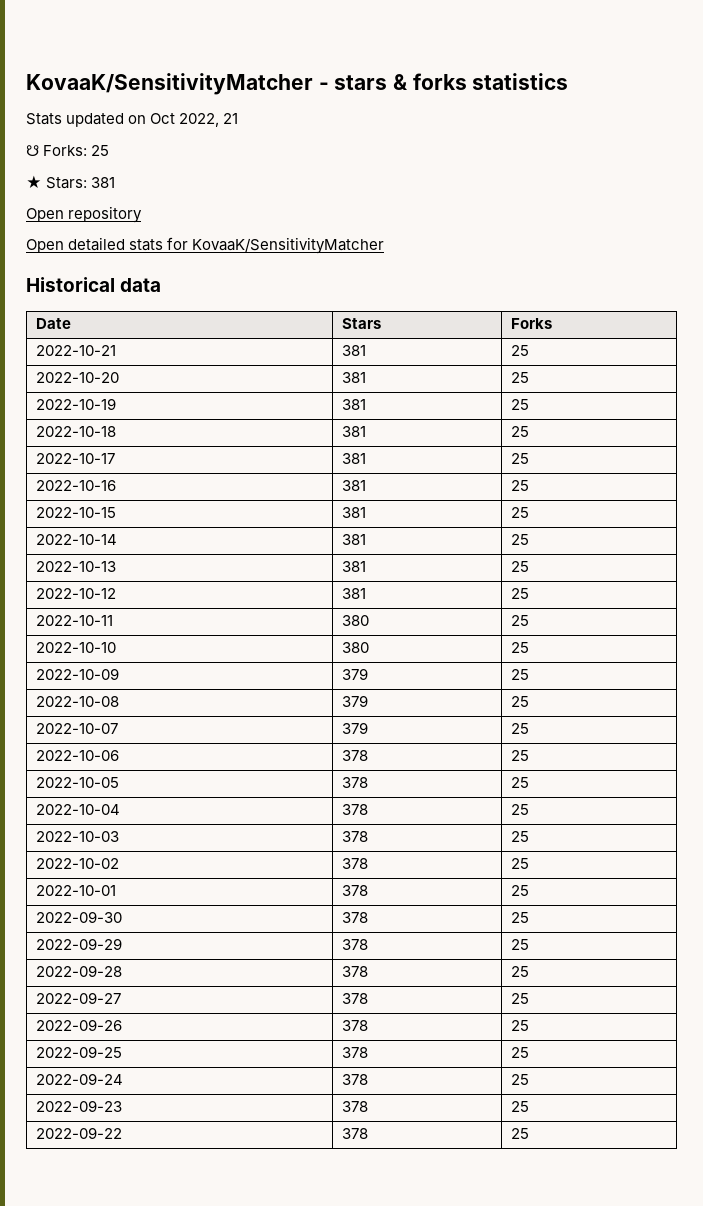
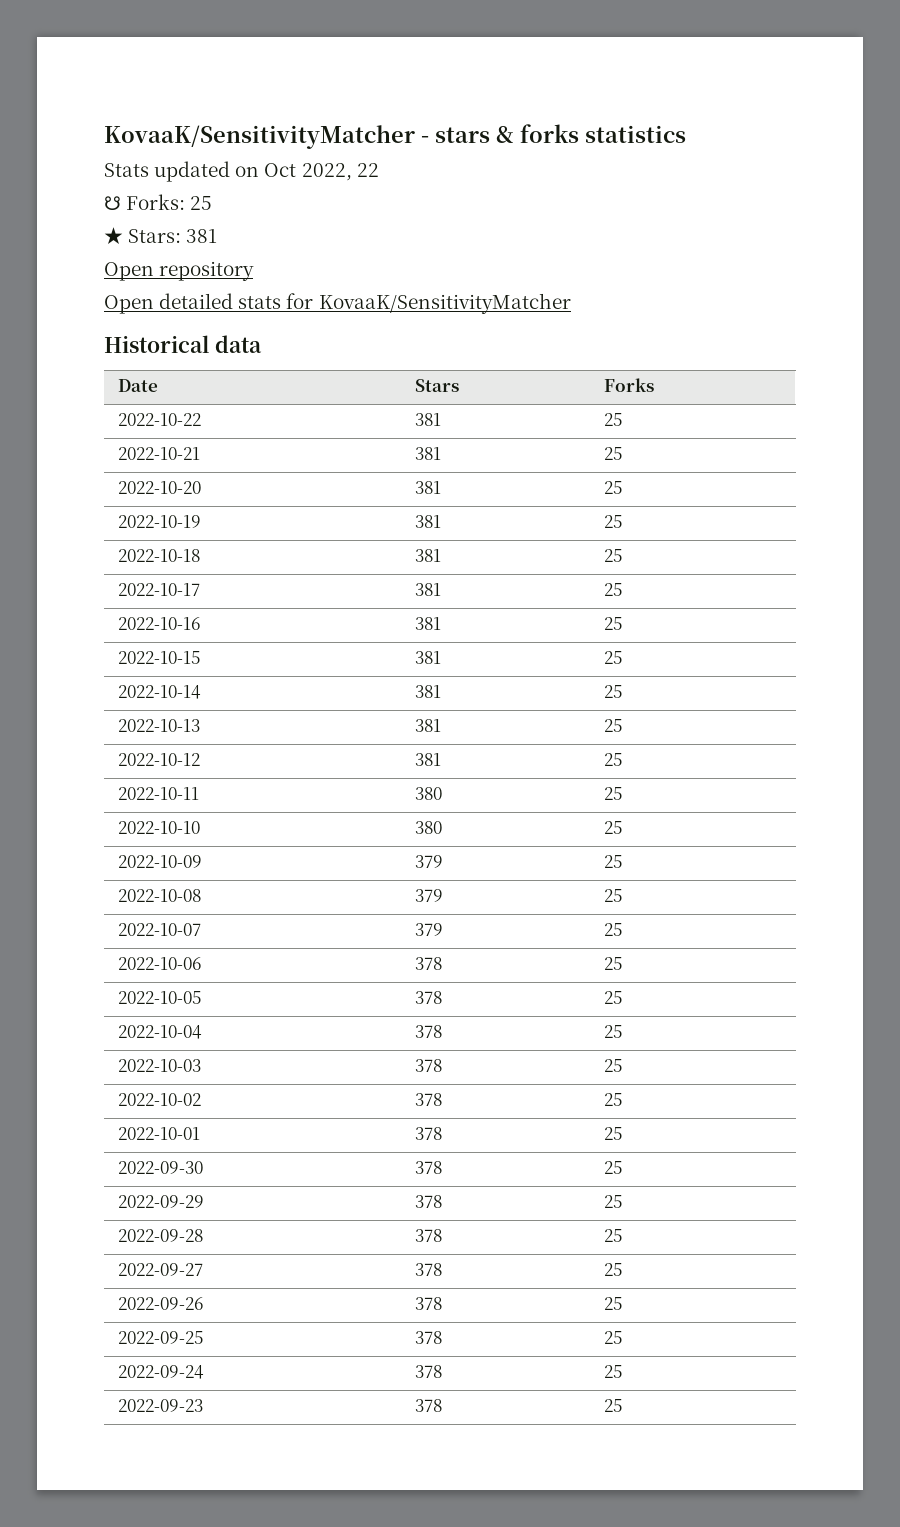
- Stats updated on Oct 2022, 21
+ Stats updated on Oct 2022, 22
+ 2022-10-22 | 381 | 25
- 2022-09-22 | 378 | 25

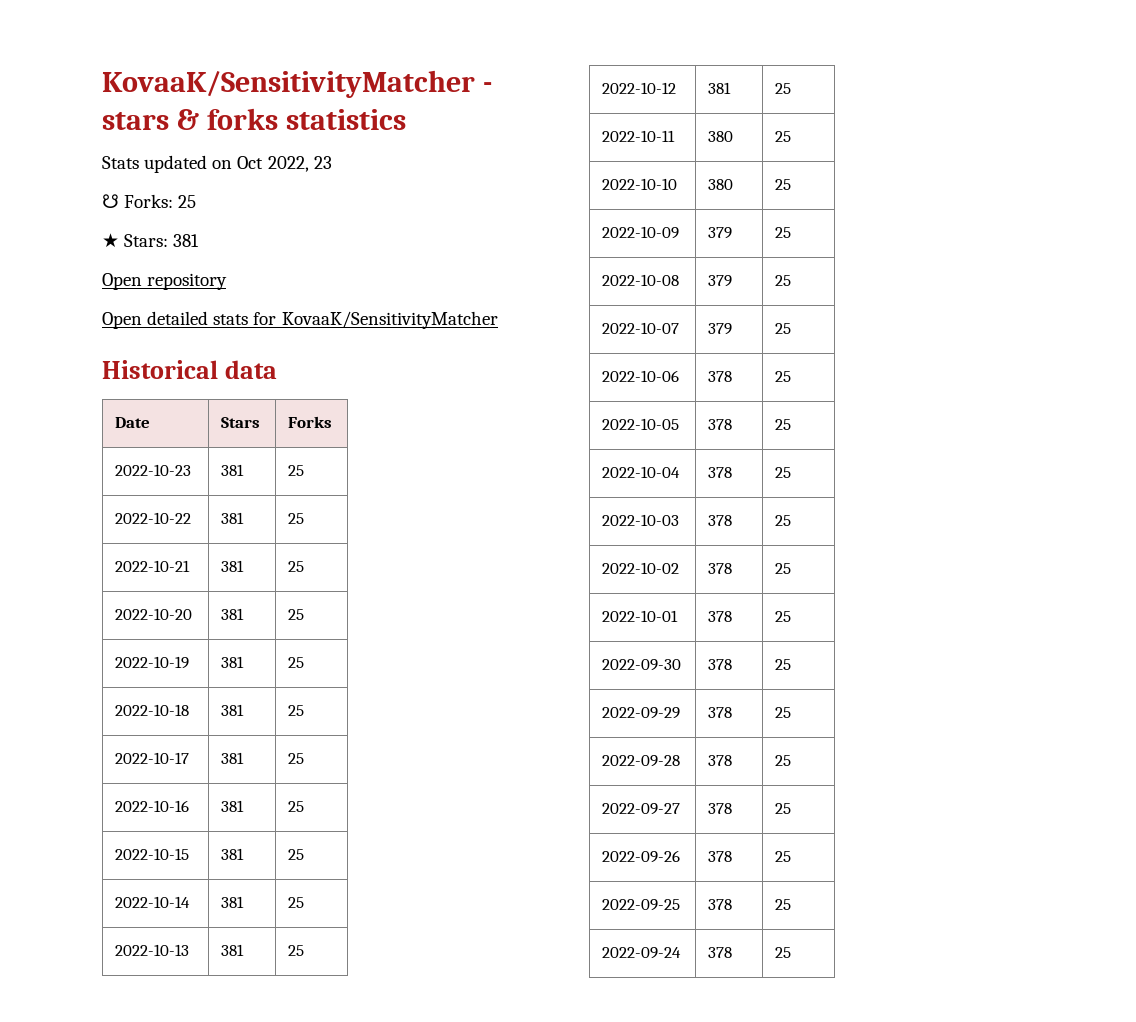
- Stats updated on Oct 2022, 22
+ Stats updated on Oct 2022, 23
+ 2022-10-23 | 381 | 25
- 2022-09-23 | 378 | 25

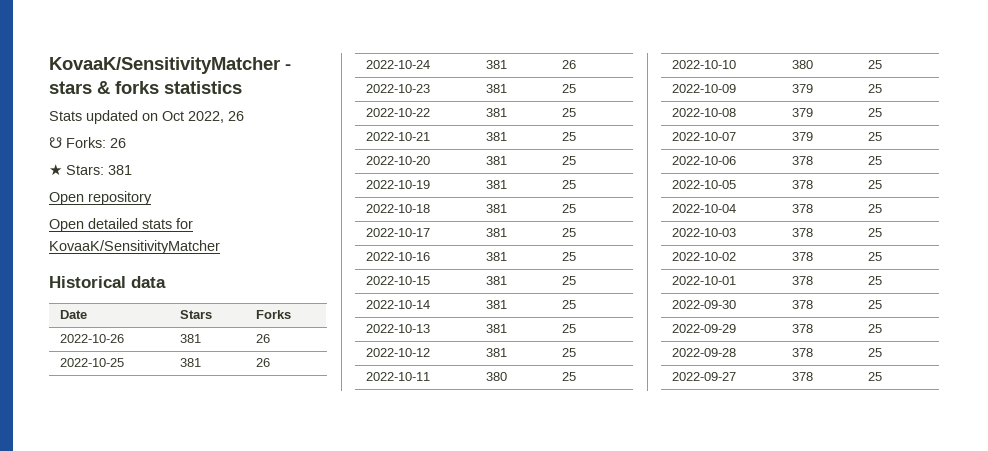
- Stats updated on Oct 2022, 23
+ Stats updated on Oct 2022, 26
- ☋ Forks: 25
+ ☋ Forks: 26
+ 2022-10-26 | 381 | 26
+ 2022-10-25 | 381 | 26
+ 2022-10-24 | 381 | 26
- 2022-09-26 | 378 | 25
- 2022-09-25 | 378 | 25
- 2022-09-24 | 378 | 25

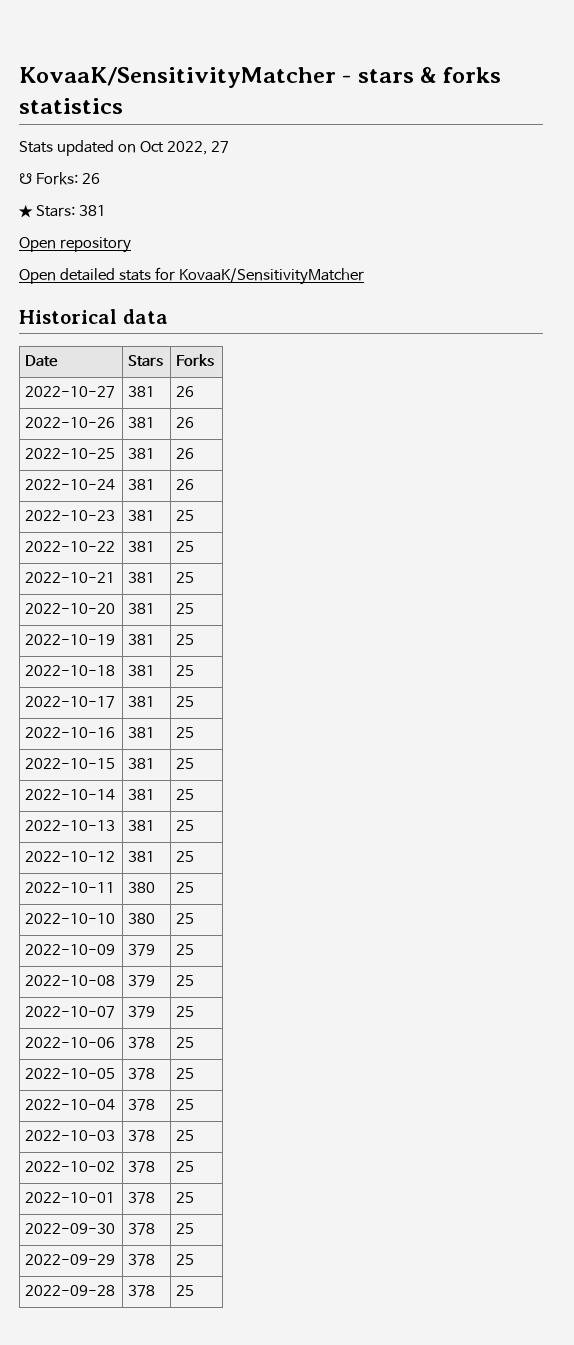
- Stats updated on Oct 2022, 26
+ Stats updated on Oct 2022, 27
+ 2022-10-27 | 381 | 26
- 2022-09-27 | 378 | 25

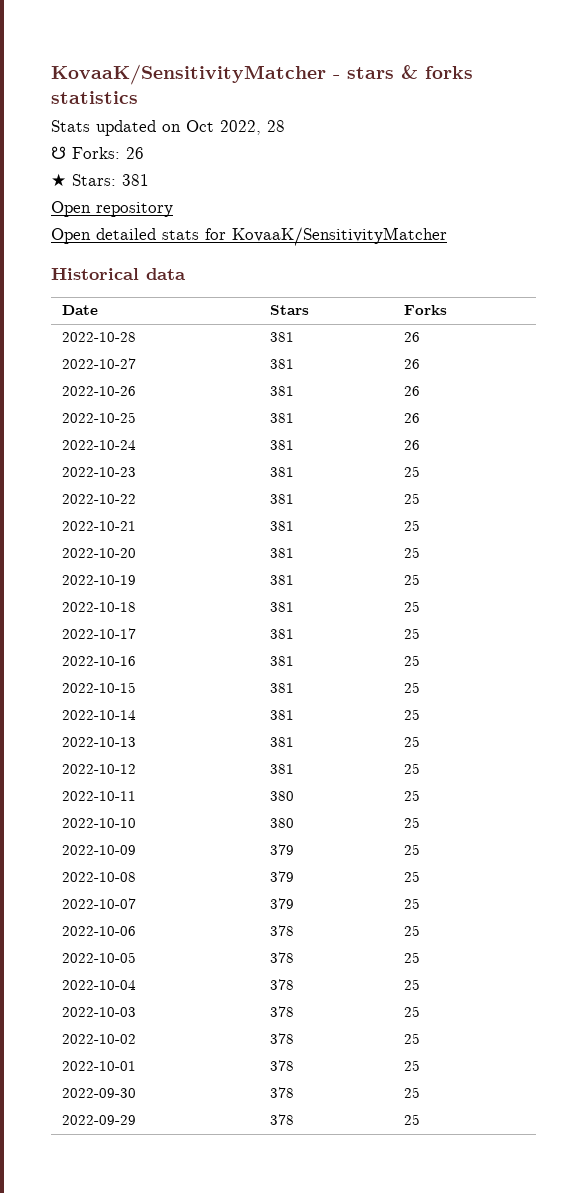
- Stats updated on Oct 2022, 27
+ Stats updated on Oct 2022, 28
+ 2022-10-28 | 381 | 26
- 2022-09-28 | 378 | 25

